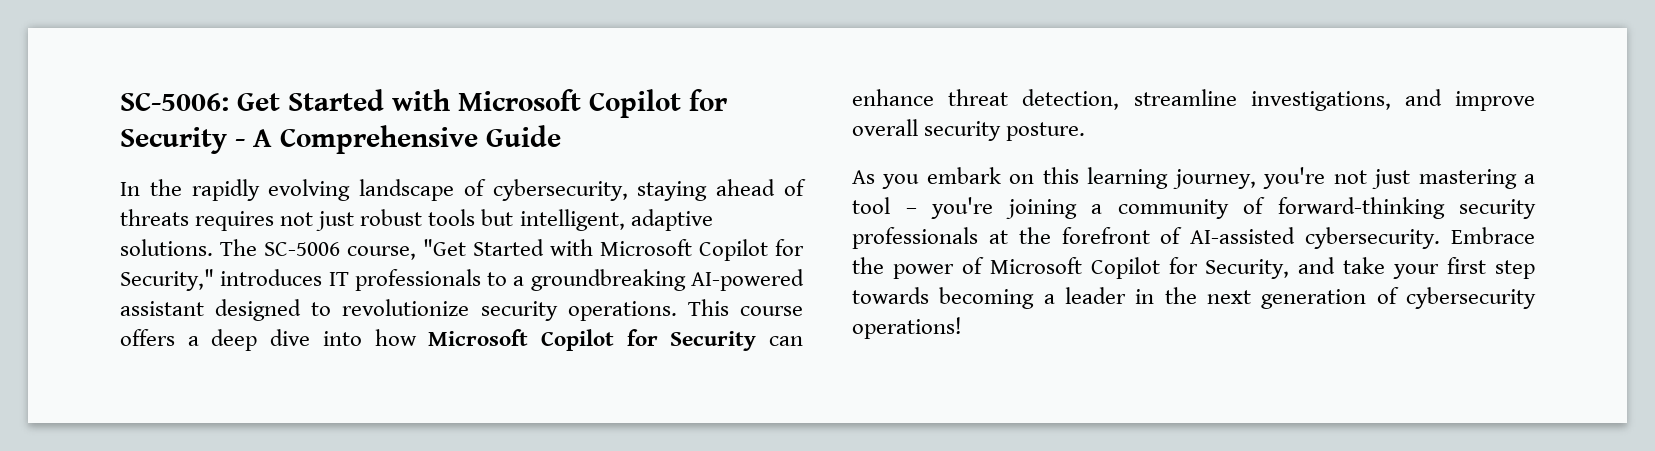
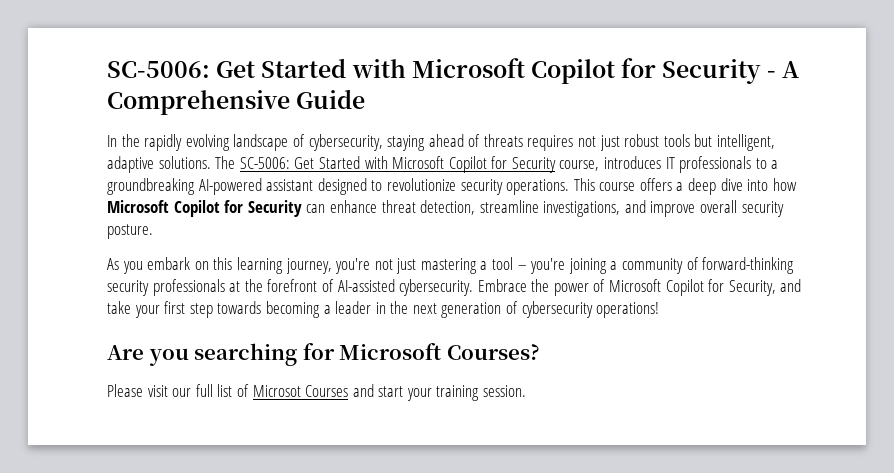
- The SC-5006 course, "Get Started with Microsoft Copilot for Security," introduces IT professionals to a groundbreaking AI-powered assistant designed to revolutionize security operations.
+ The SC-5006: Get Started with Microsoft Copilot for Security course, introduces IT professionals to a groundbreaking AI-powered assistant designed to revolutionize security operations.
+ Are you searching for Microsoft Courses?
+ Please visit our full list of Microsot Courses and start your training session.

